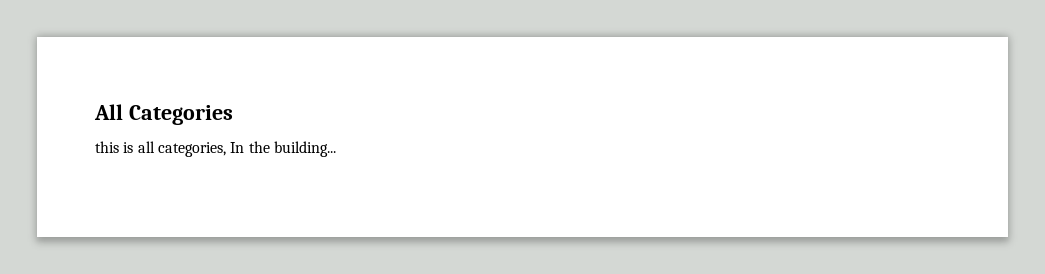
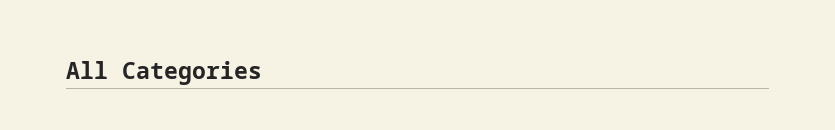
- this is all categories, In the building...

